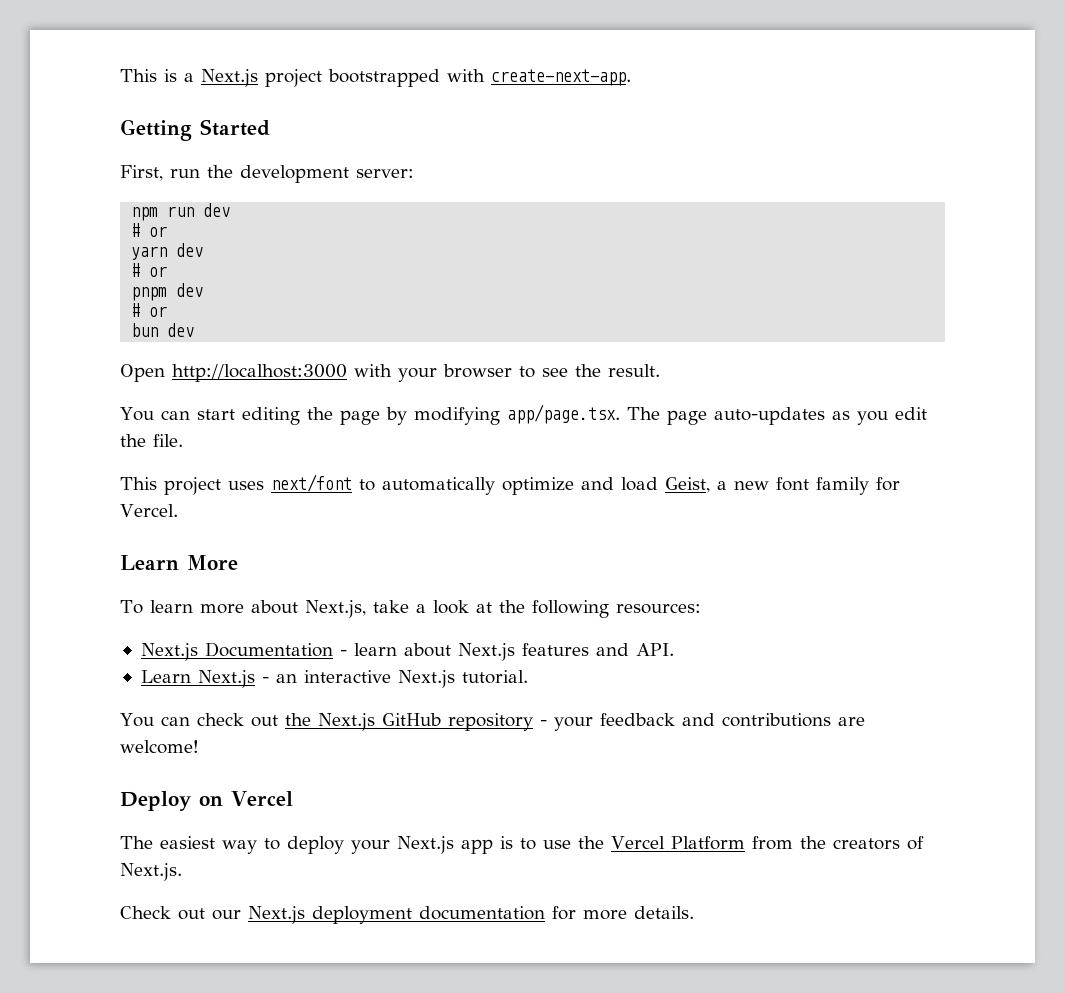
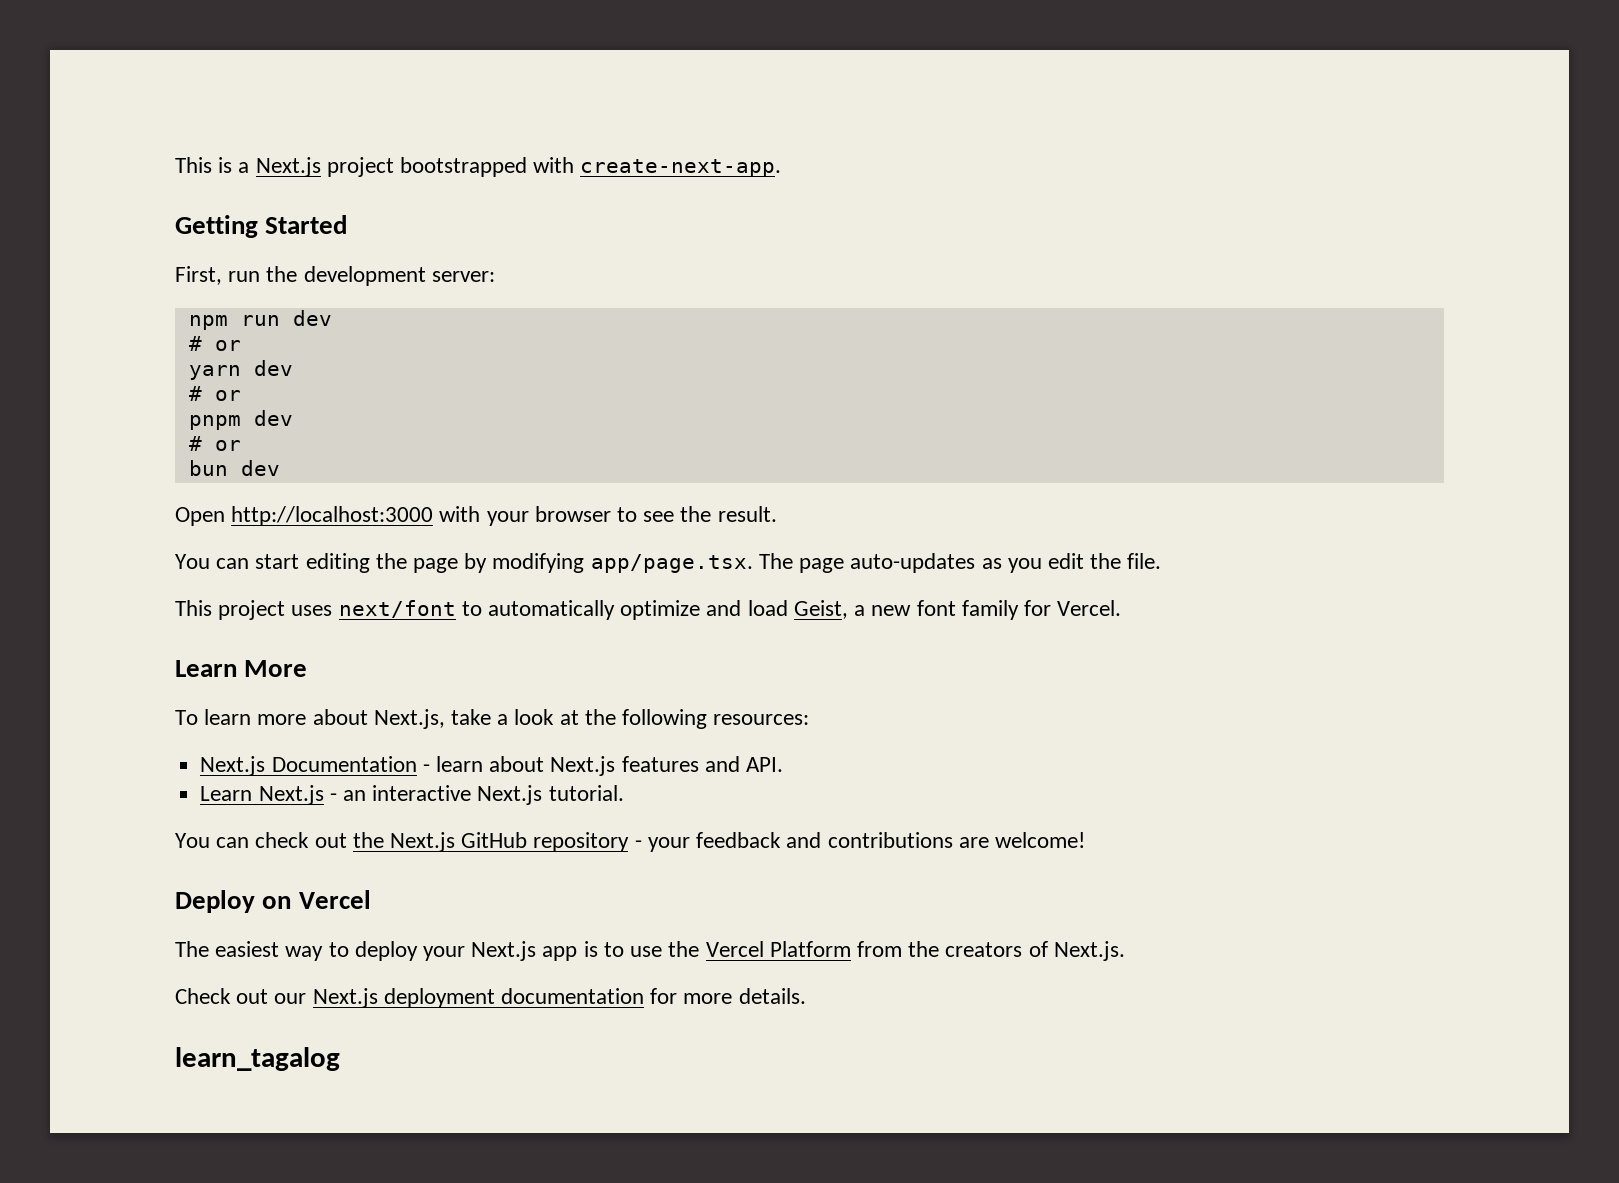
+ learn_tagalog

